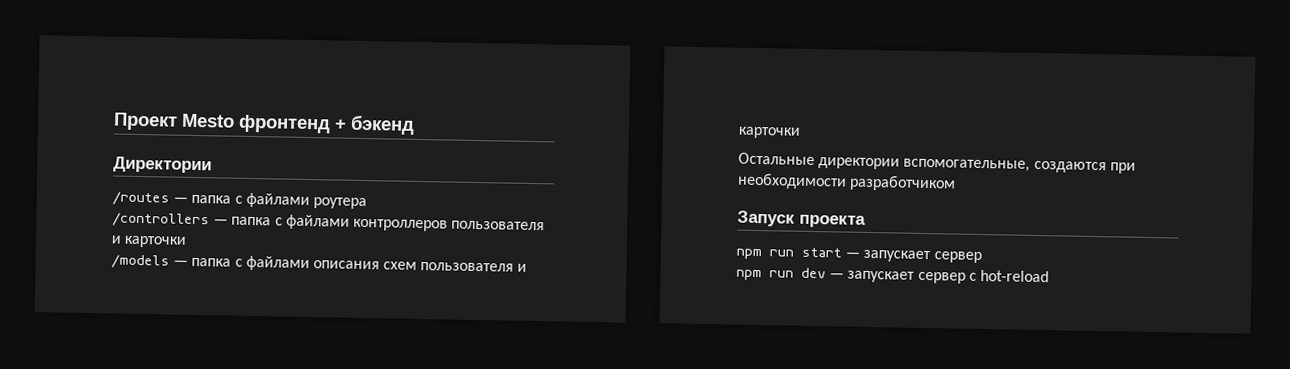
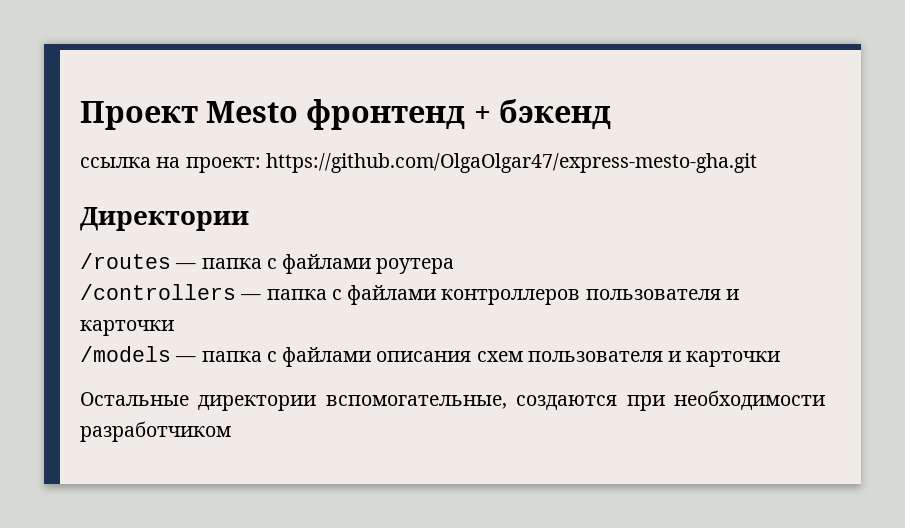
+ ссылка на проект: https://github.com/OlgaOlgar47/express-mesto-gha.git
- Запуск проекта
- npm run start — запускает сервер
- npm run dev — запускает сервер с hot-reload

